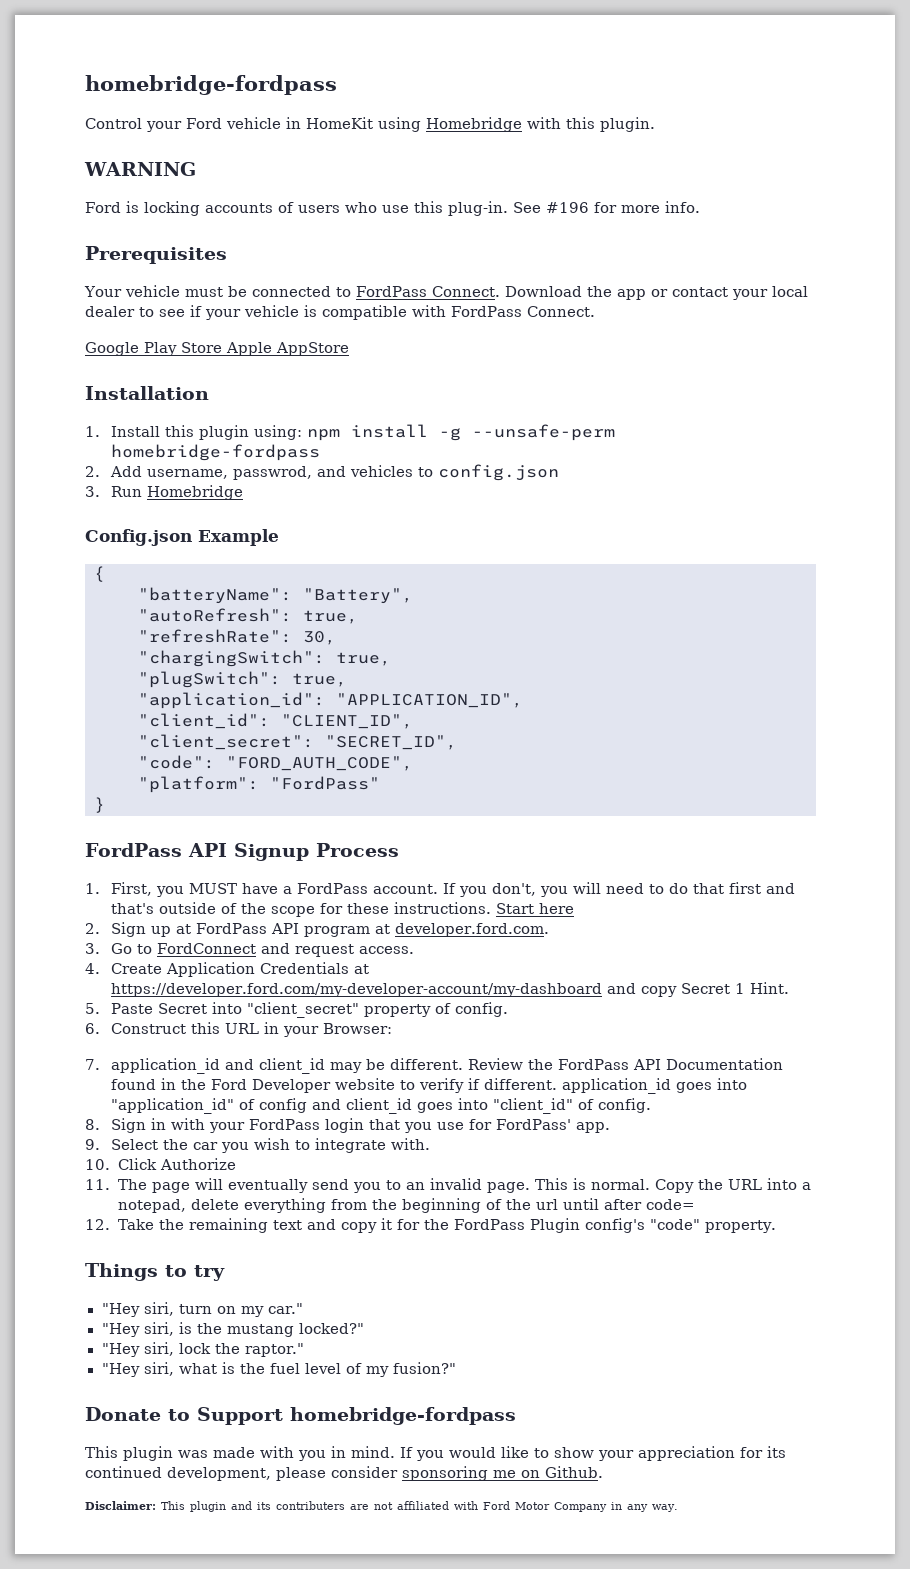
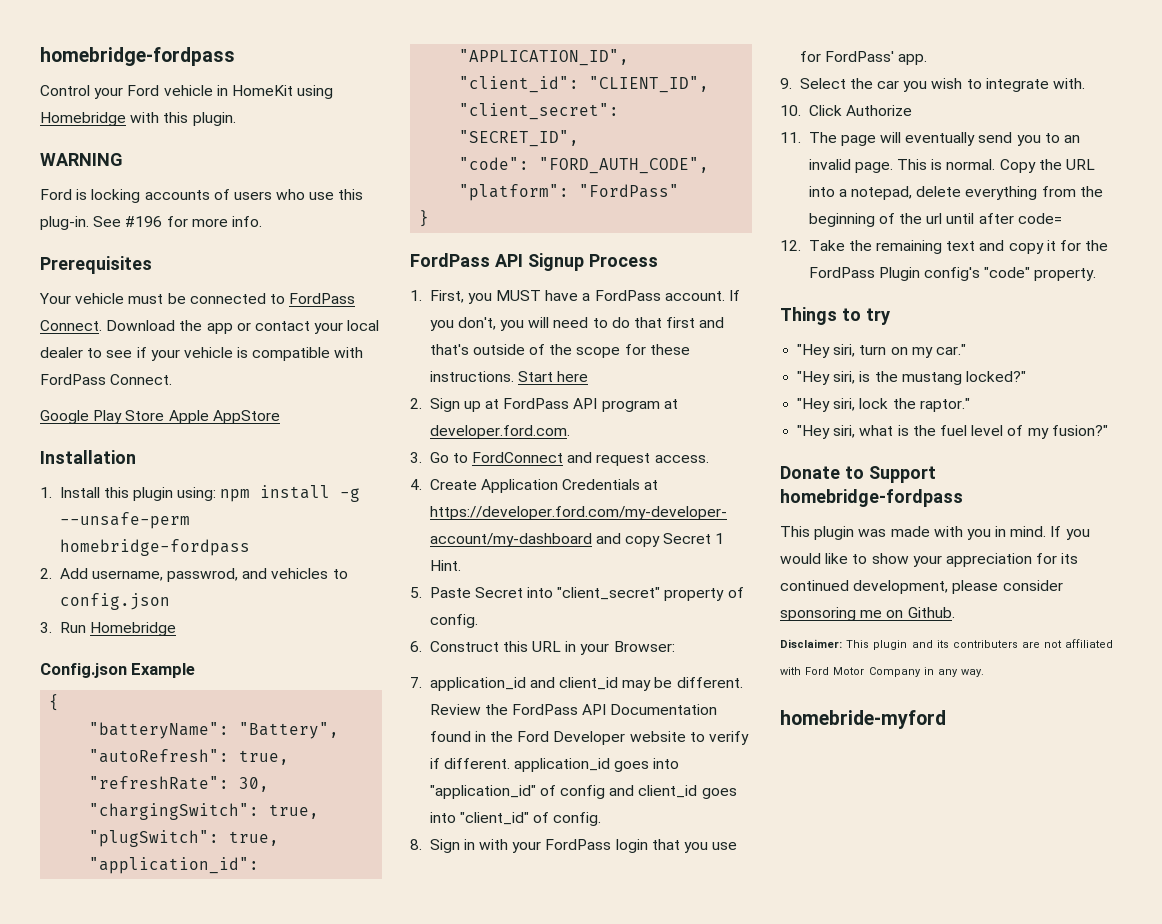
+ homebride-myford

